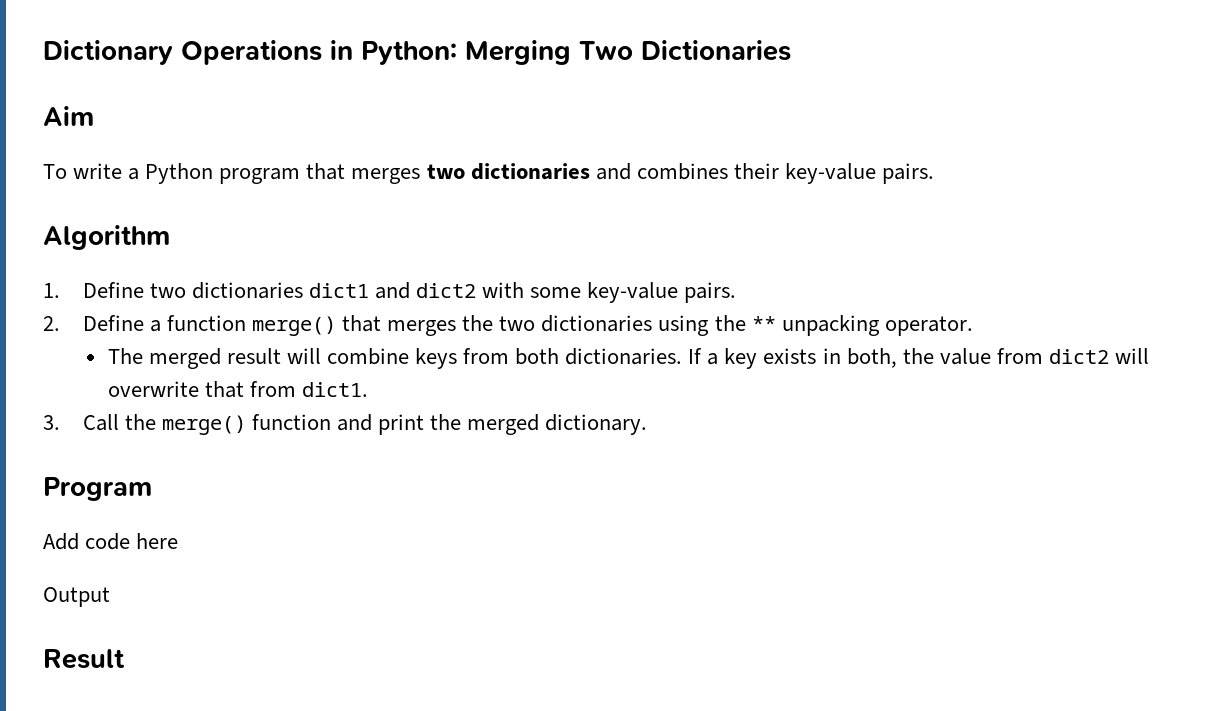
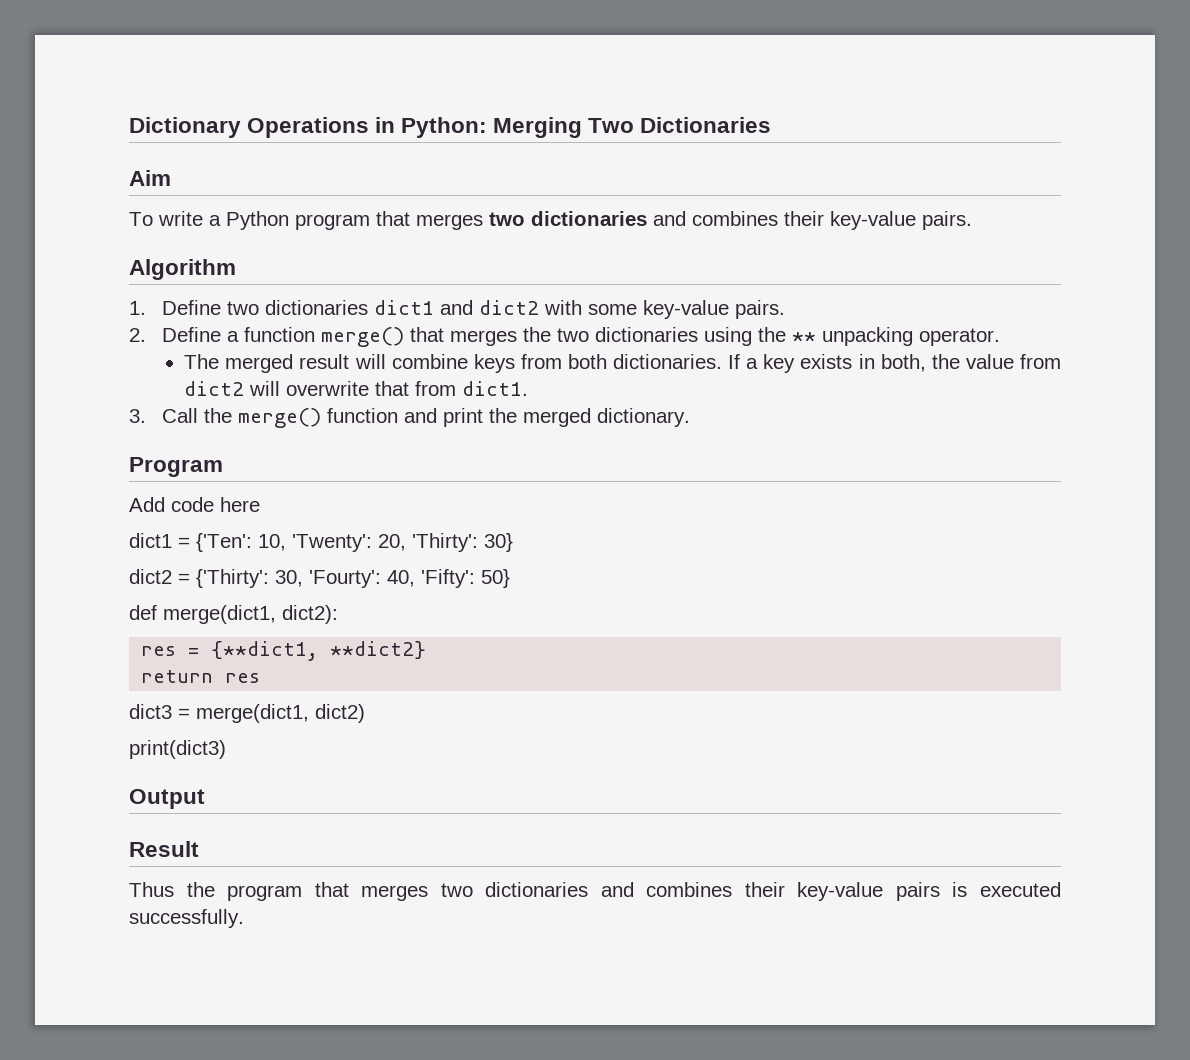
+ dict1 = {'Ten': 10, 'Twenty': 20, 'Thirty': 30}
+ dict2 = {'Thirty': 30, 'Fourty': 40, 'Fifty': 50}
+ def merge(dict1, dict2):
+ res = {**dict1, **dict2}
+ return res
+ dict3 = merge(dict1, dict2)
+ print(dict3)
  Output
  Result
+ Thus the program that merges two dictionaries and combines their key-value pairs is executed successfully.

